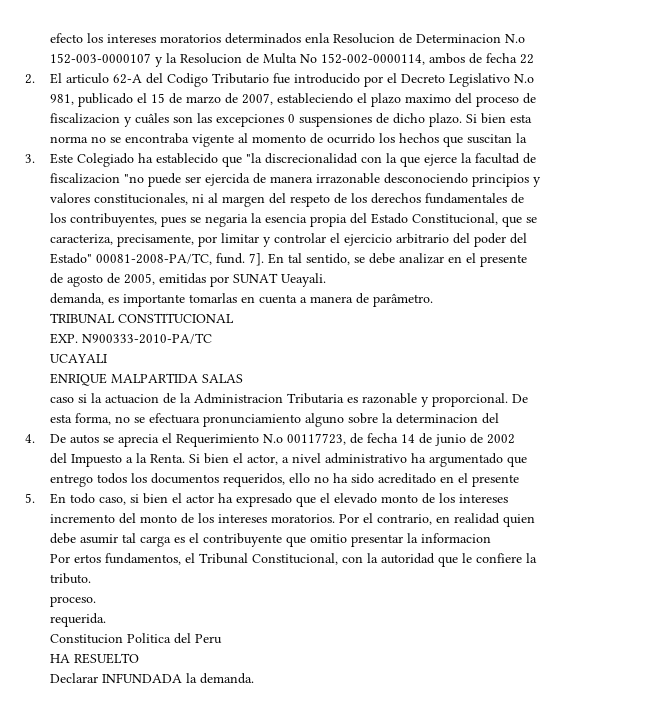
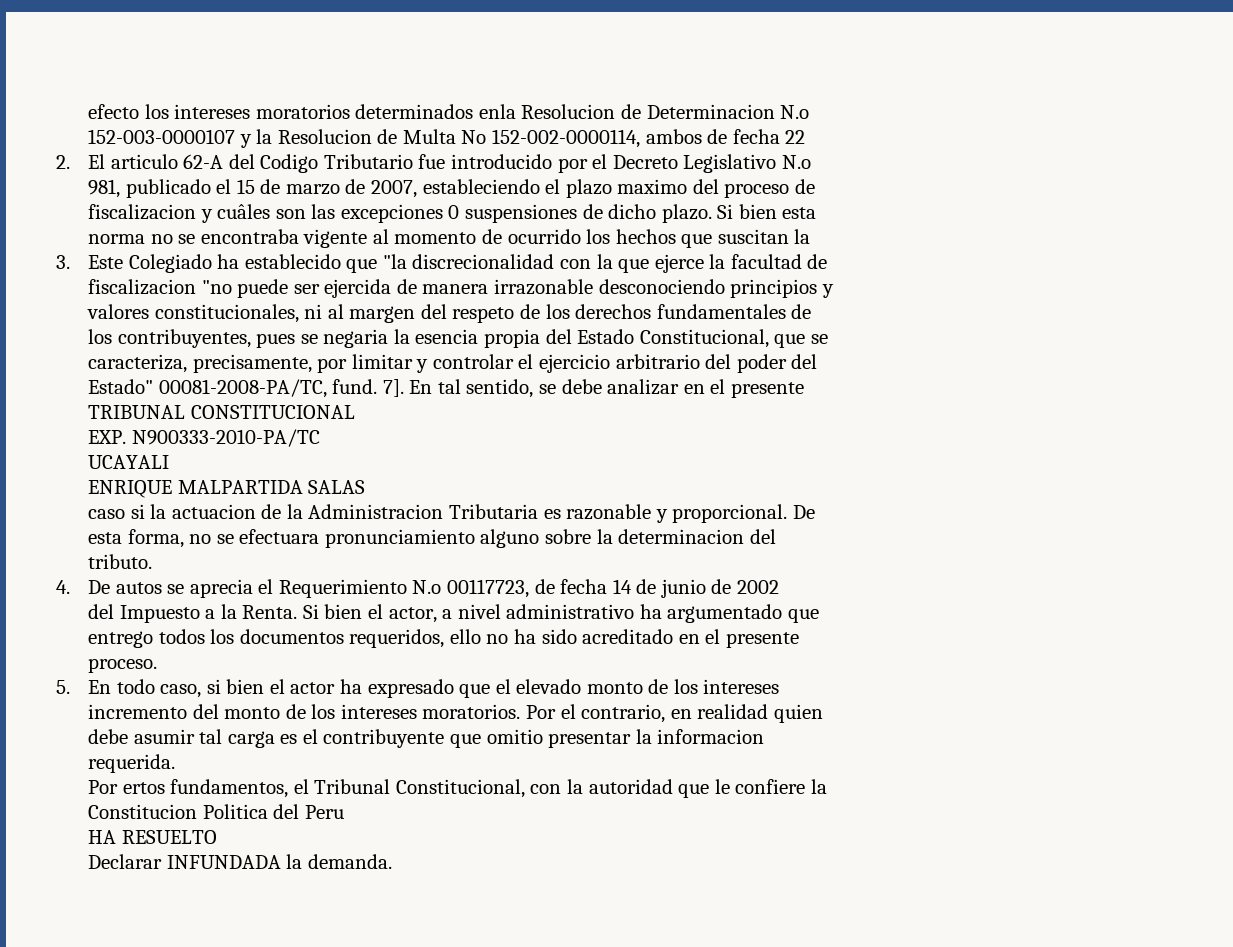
- de agosto de 2005, emitidas por SUNAT Ueayali.
- demanda, es importante tomarlas en cuenta a manera de parâmetro.
+ tributo.
+ proceso.
+ requerida.
- tributo.
- proceso.
- requerida.

